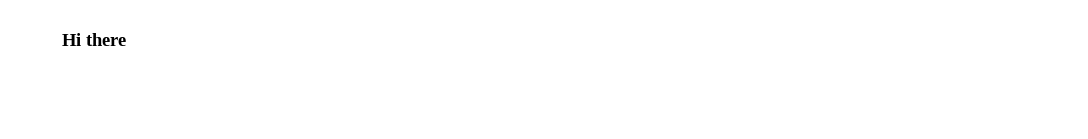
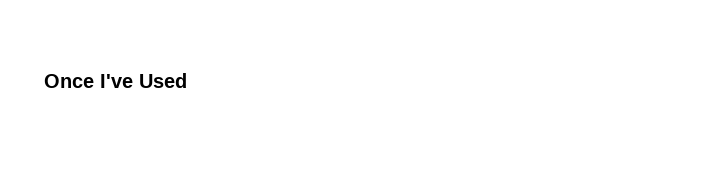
- Hi there
+ Once I've Used

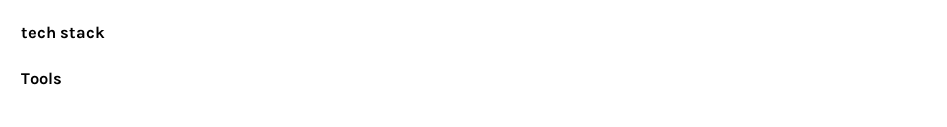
- Once I've Used
+ tech stack
+ Tools

